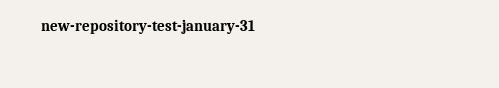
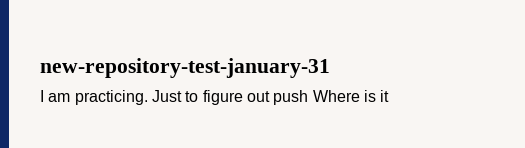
+ I am practicing. Just to figure out push Where is it

